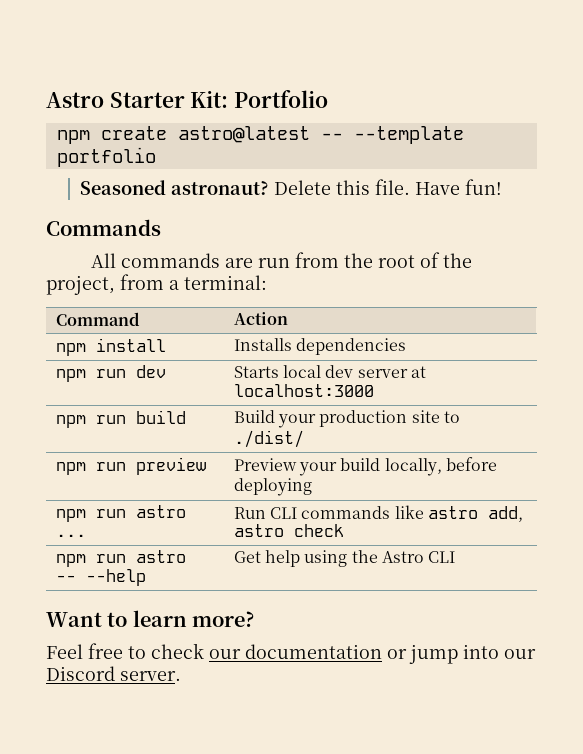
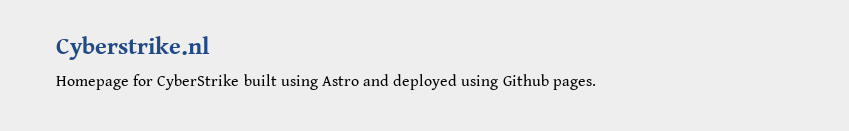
- Astro Starter Kit: Portfolio
- npm create astro@latest -- --template portfolio
- Seasoned astronaut? Delete this file. Have fun!
- Commands
- All commands are run from the root of the project, from a terminal:
- Command | Action
- npm install | Installs dependencies
- npm run dev | Starts local dev server at localhost:3000
- npm run build | Build your production site to ./dist/
- npm run preview | Preview your build locally, before deploying
- npm run astro ... | Run CLI commands like astro add, astro check
- npm run astro -- --help | Get help using the Astro CLI
- Want to learn more?
- Feel free to check our documentation or jump into our Discord server.
+ Cyberstrike.nl
+ Homepage for CyberStrike built using Astro and deployed using Github pages.

